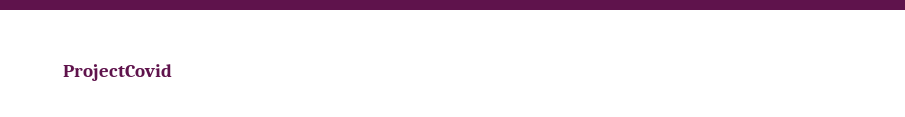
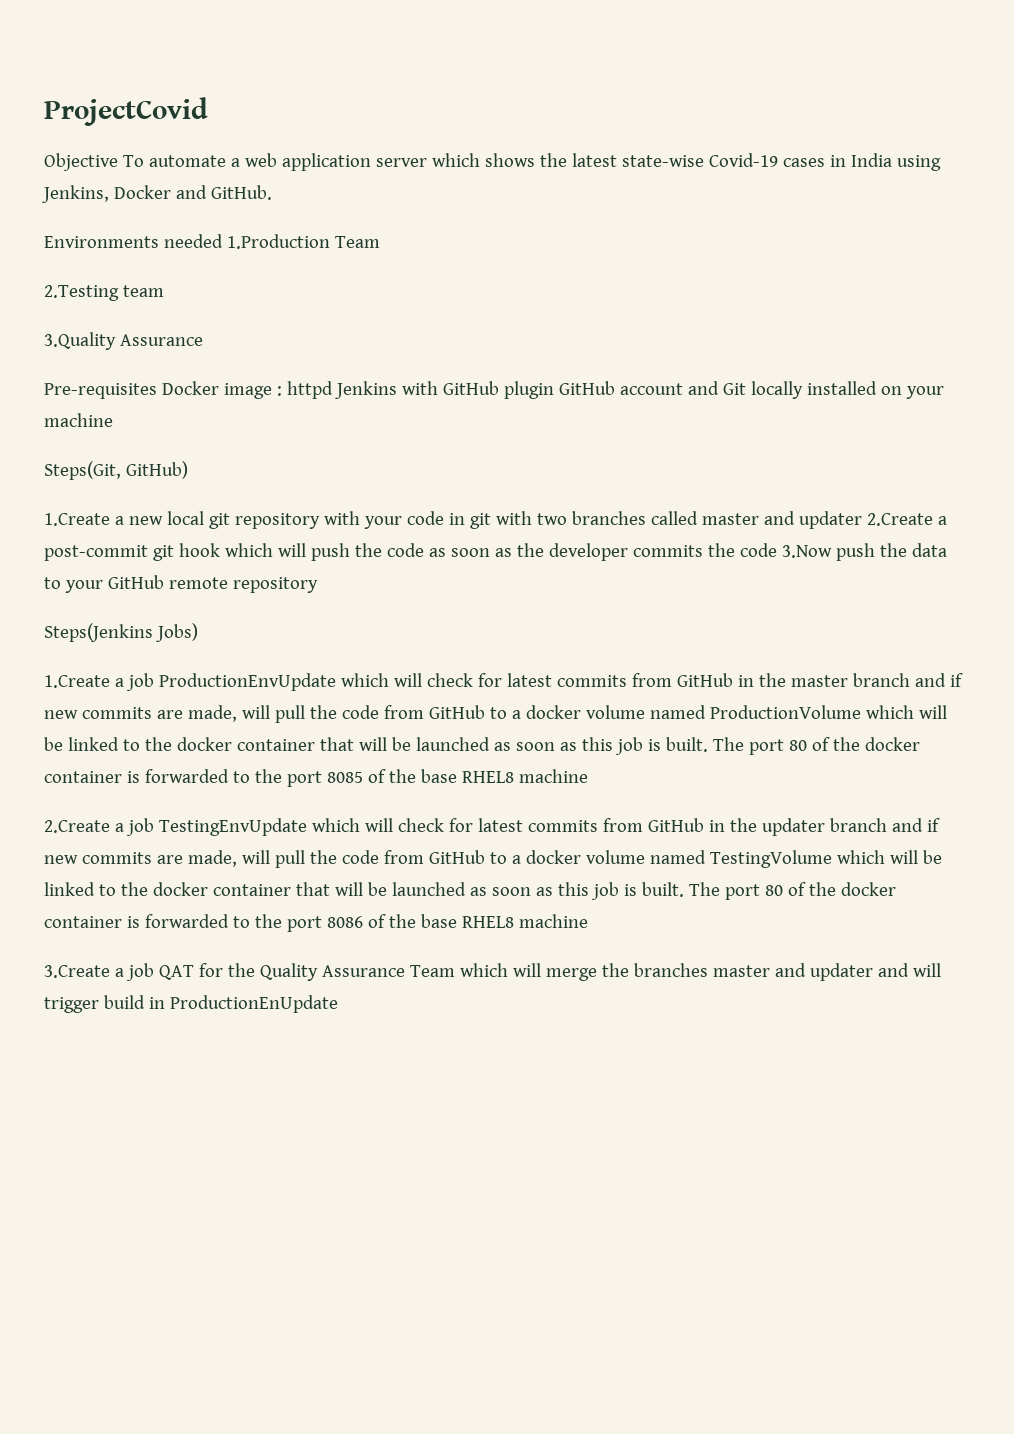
+ Objective To automate a web application server which shows the latest state-wise Covid-19 cases in India using Jenkins, Docker and GitHub.
+ Environments needed 1.Production Team
+ 2.Testing team
+ 3.Quality Assurance
+ Pre-requisites Docker image : httpd Jenkins with GitHub plugin GitHub account and Git locally installed on your machine
+ Steps(Git, GitHub)
+ 1.Create a new local git repository with your code in git with two branches called master and updater 2.Create a post-commit git hook which will push the code as soon as the developer commits the code 3.Now push the data to your GitHub remote repository
+ Steps(Jenkins Jobs)
+ 1.Create a job ProductionEnvUpdate which will check for latest commits from GitHub in the master branch and if new commits are made, will pull the code from GitHub to a docker volume named ProductionVolume which will be linked to the docker container that will be launched as soon as this job is built. The port 80 of the docker container is forwarded to the port 8085 of the base RHEL8 machine
+ 2.Create a job TestingEnvUpdate which will check for latest commits from GitHub in the updater branch and if new commits are made, will pull the code from GitHub to a docker volume named TestingVolume which will be linked to the docker container that will be launched as soon as this job is built. The port 80 of the docker container is forwarded to the port 8086 of the base RHEL8 machine
+ 3.Create a job QAT for the Quality Assurance Team which will merge the branches master and updater and will trigger build in ProductionEnUpdate

